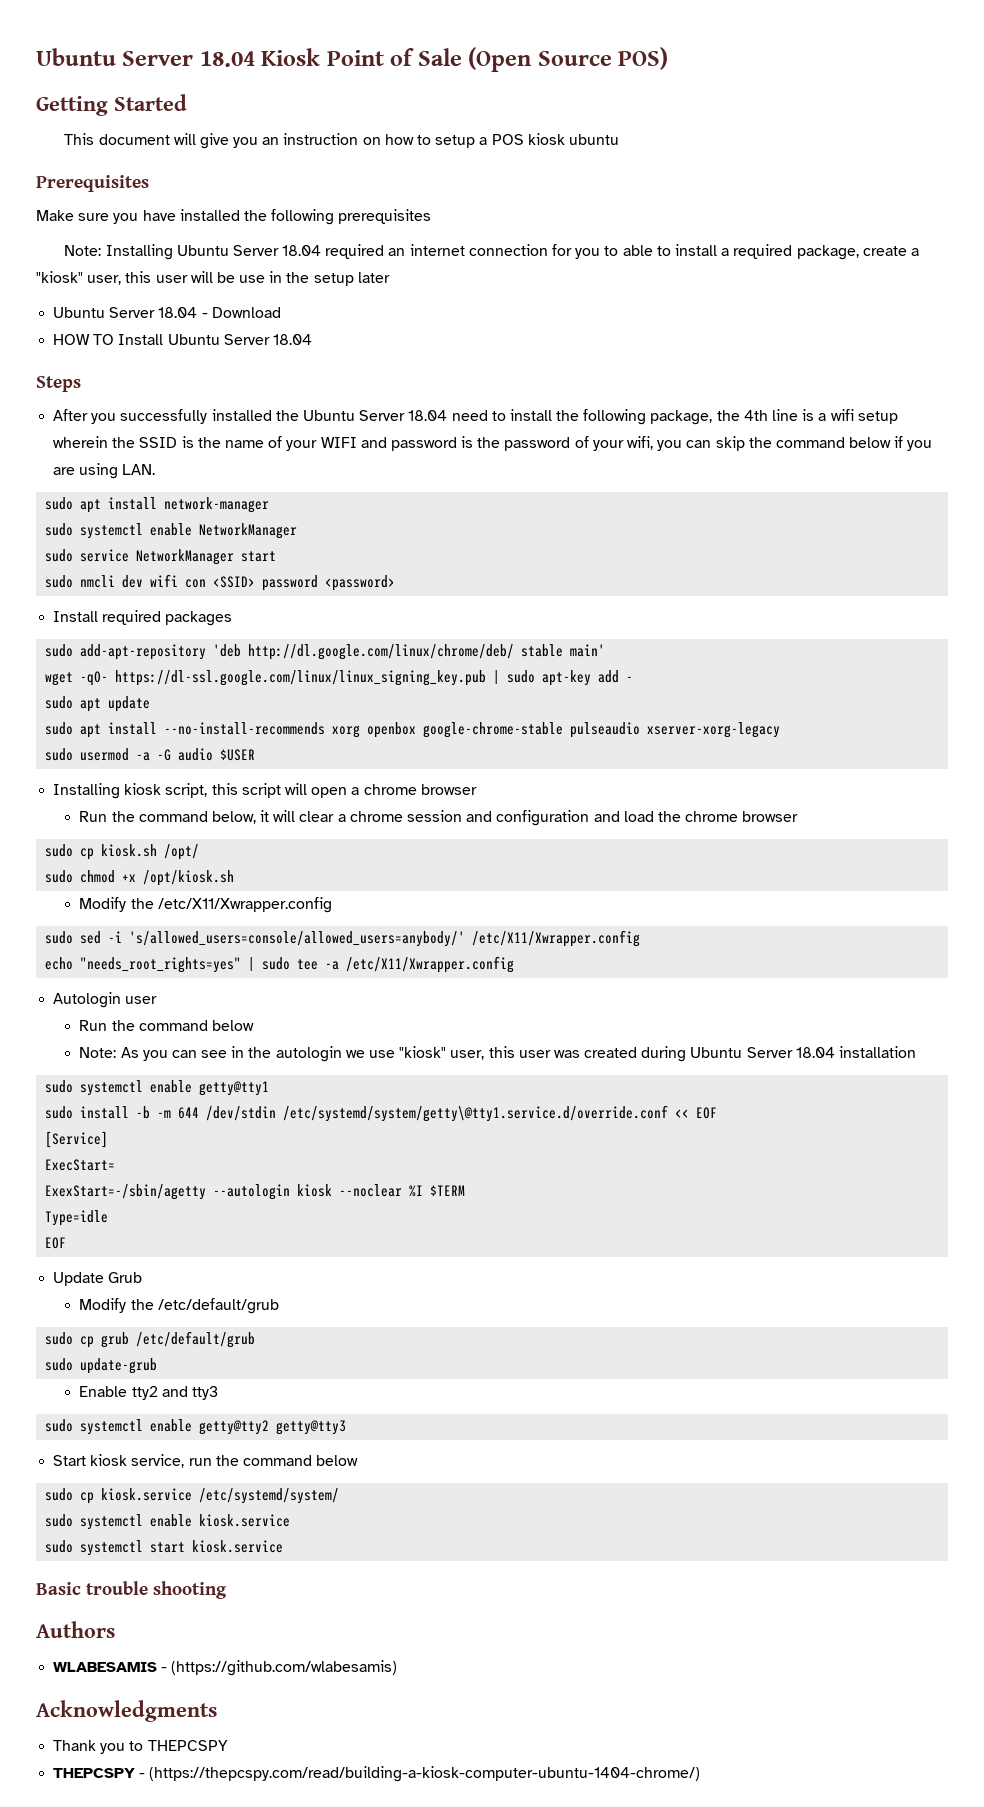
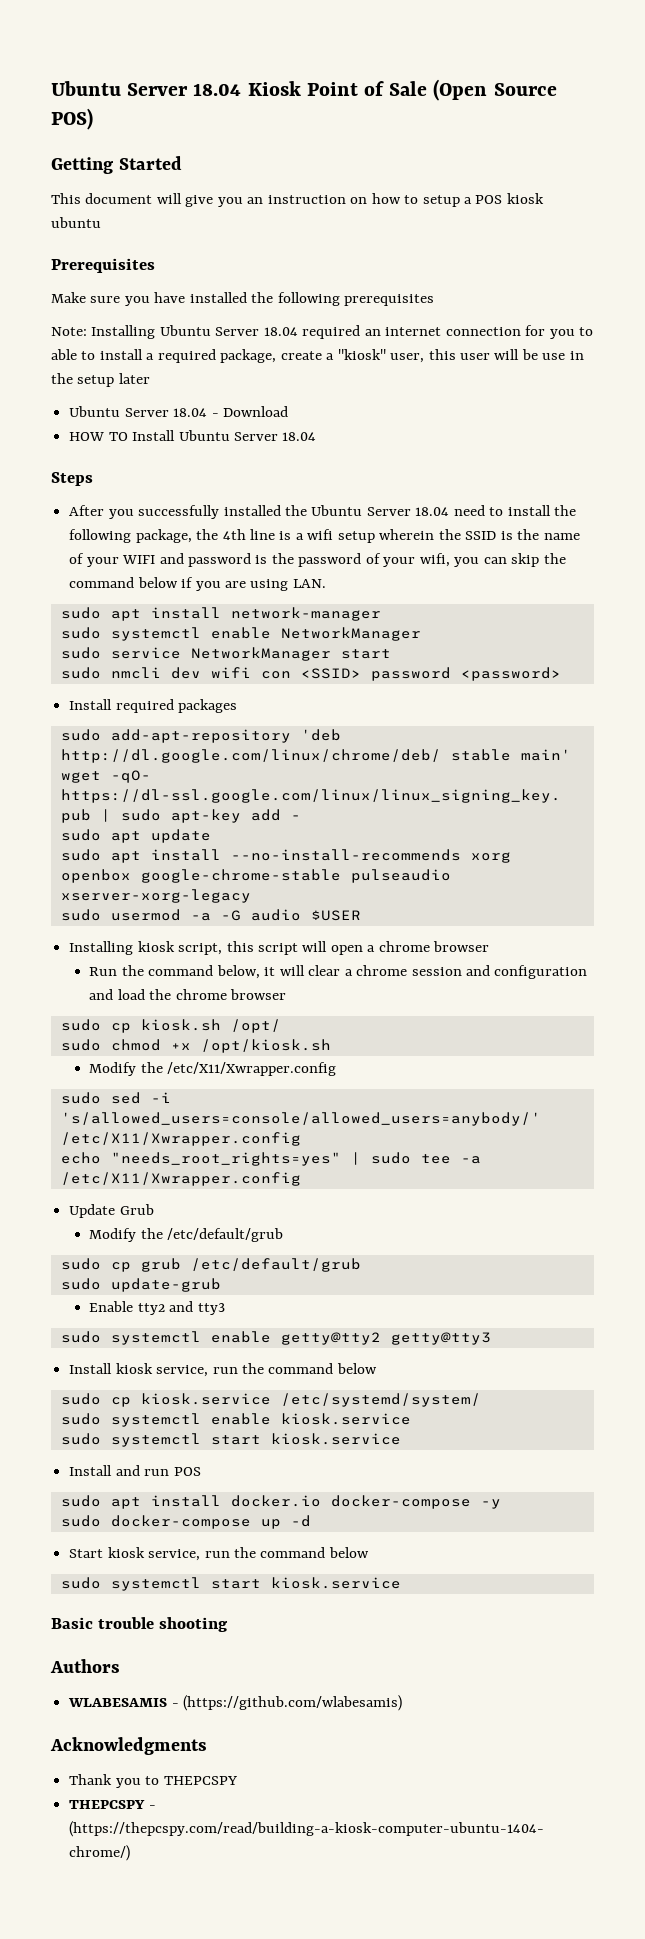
- Autologin user
- Run the command below
- Note: As you can see in the autologin we use "kiosk" user, this user was created during Ubuntu Server 18.04 installation
- sudo systemctl enable getty@tty1
- sudo install -b -m 644 /dev/stdin /etc/systemd/system/getty\@tty1.service.d/override.conf << EOF
- [Service]
- ExecStart=
- ExexStart=-/sbin/agetty --autologin kiosk --noclear %I $TERM
- Type=idle
- EOF
- Start kiosk service, run the command below
+ Install kiosk service, run the command below
+ Install and run POS
+ sudo apt install docker.io docker-compose -y
+ sudo docker-compose up -d
+ Start kiosk service, run the command below
+ sudo systemctl start kiosk.service

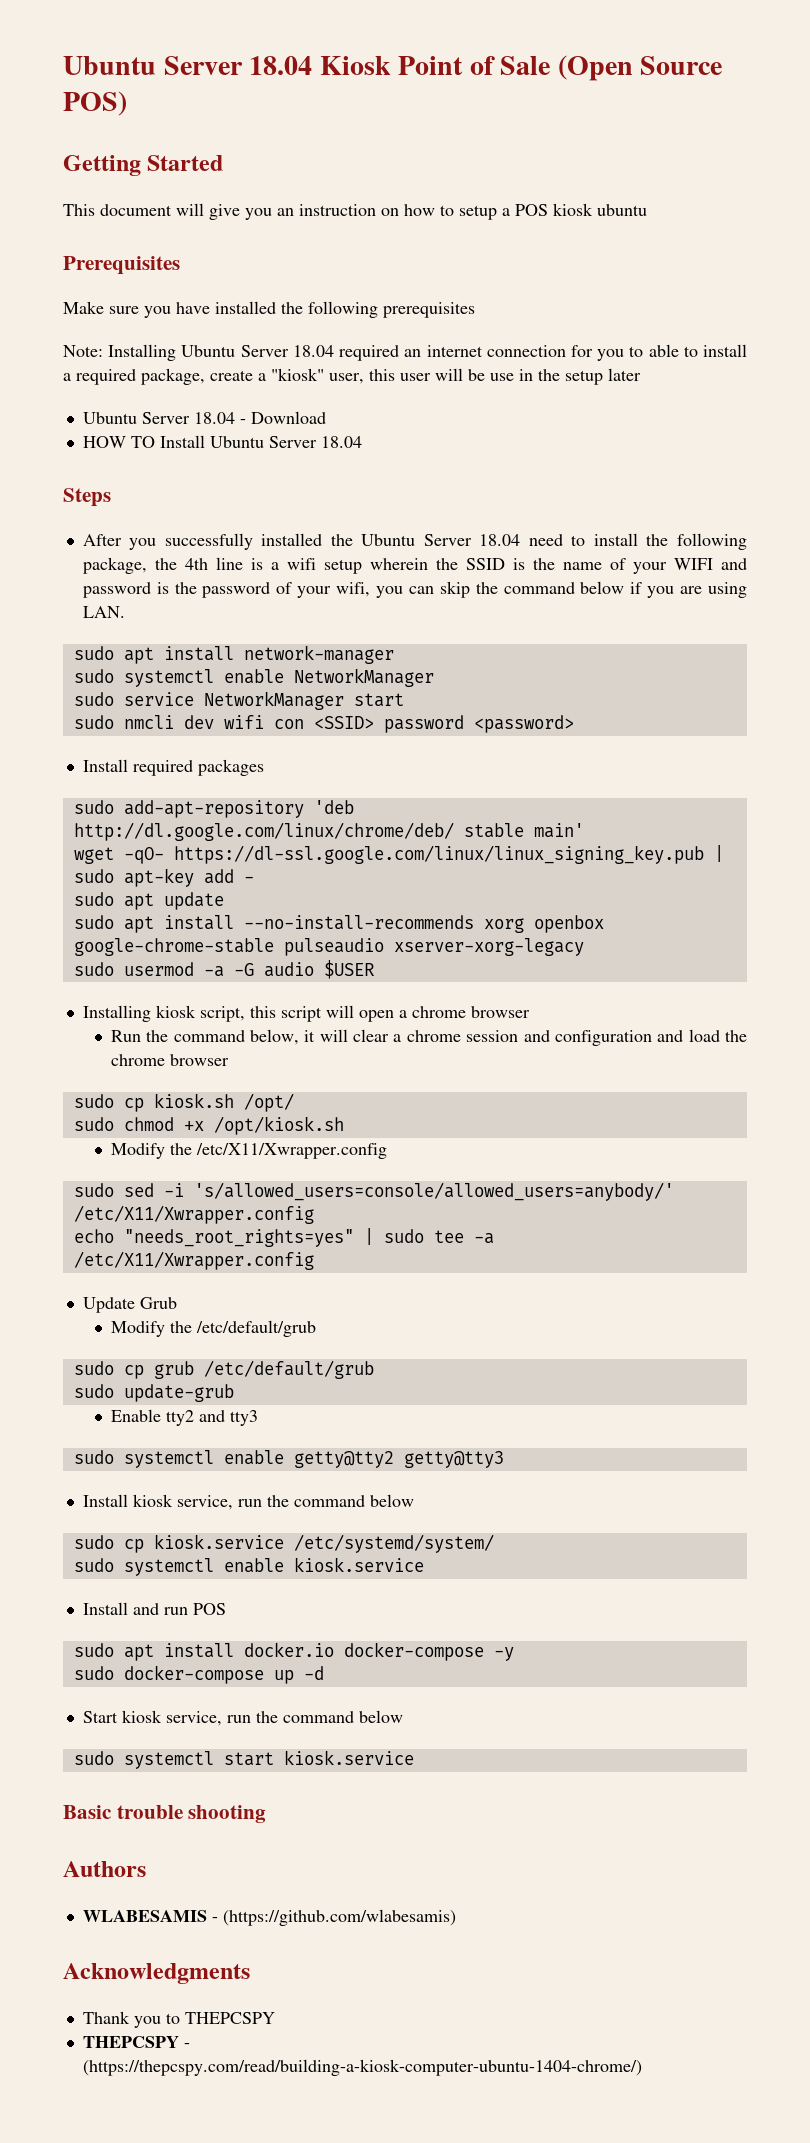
  sudo systemctl enable kiosk.service
- sudo systemctl start kiosk.service

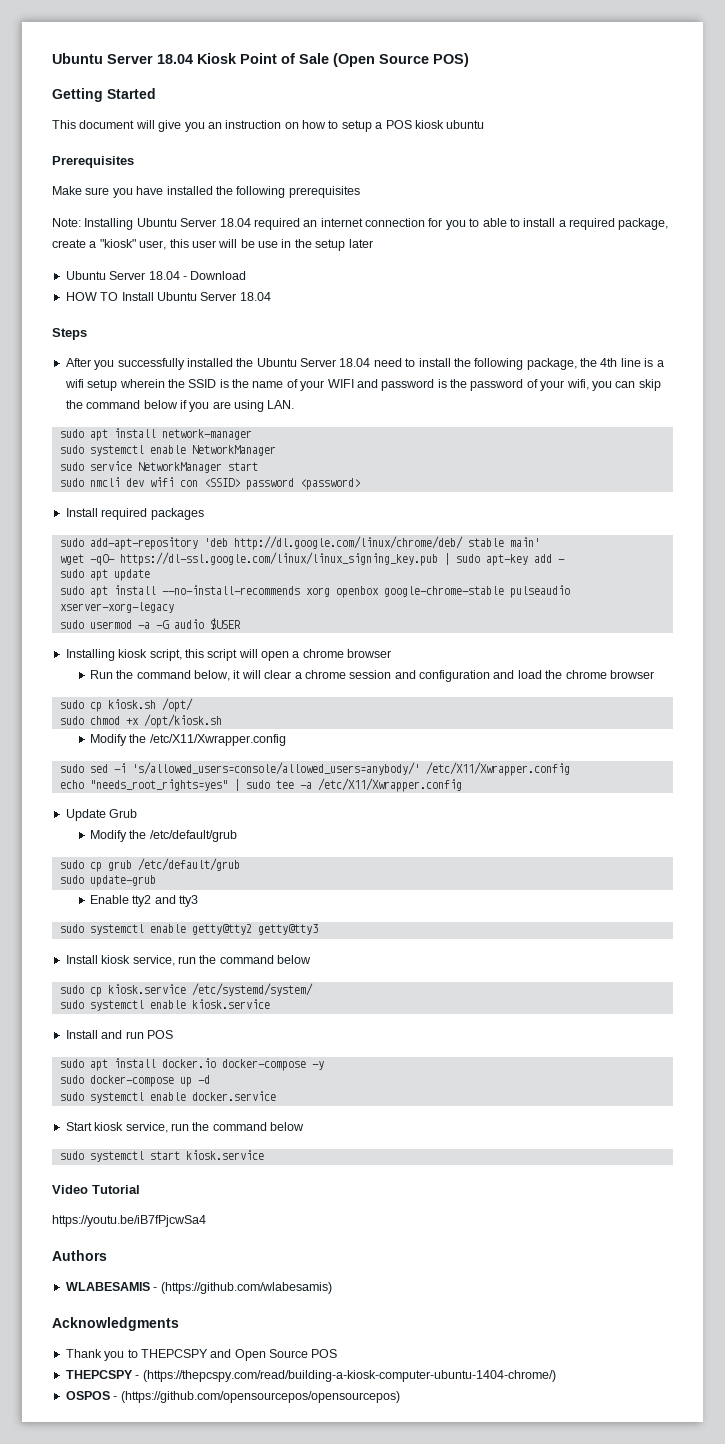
+ sudo systemctl enable docker.service
- Basic trouble shooting
+ Video Tutorial
+ https://youtu.be/iB7fPjcwSa4
- Thank you to THEPCSPY
+ Thank you to THEPCSPY and Open Source POS
+ OSPOS - (https://github.com/opensourcepos/opensourcepos)

